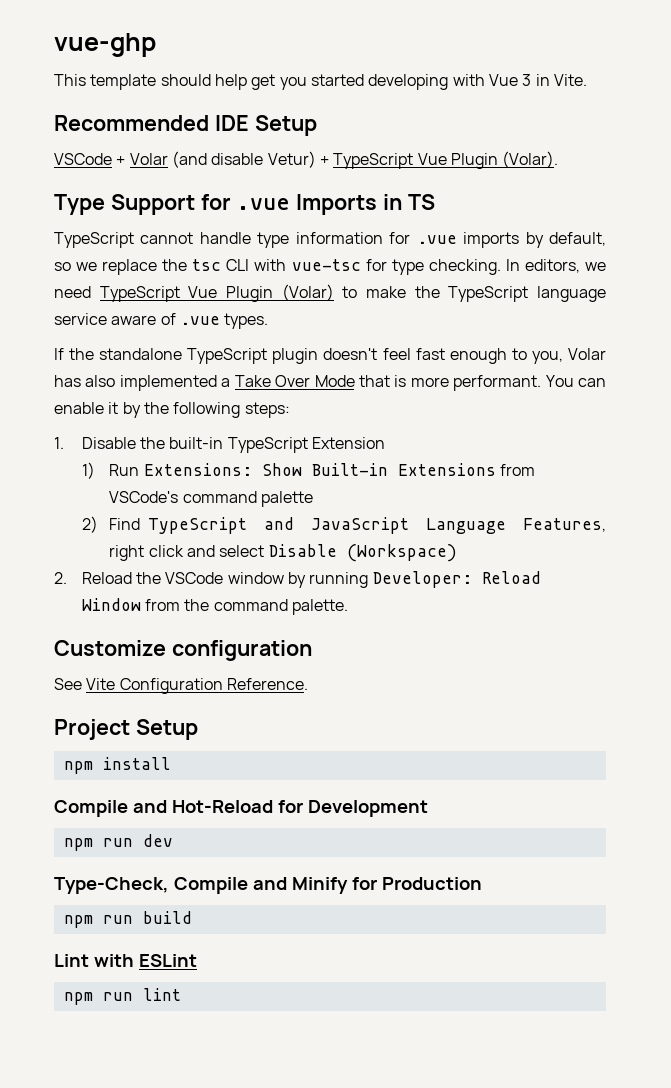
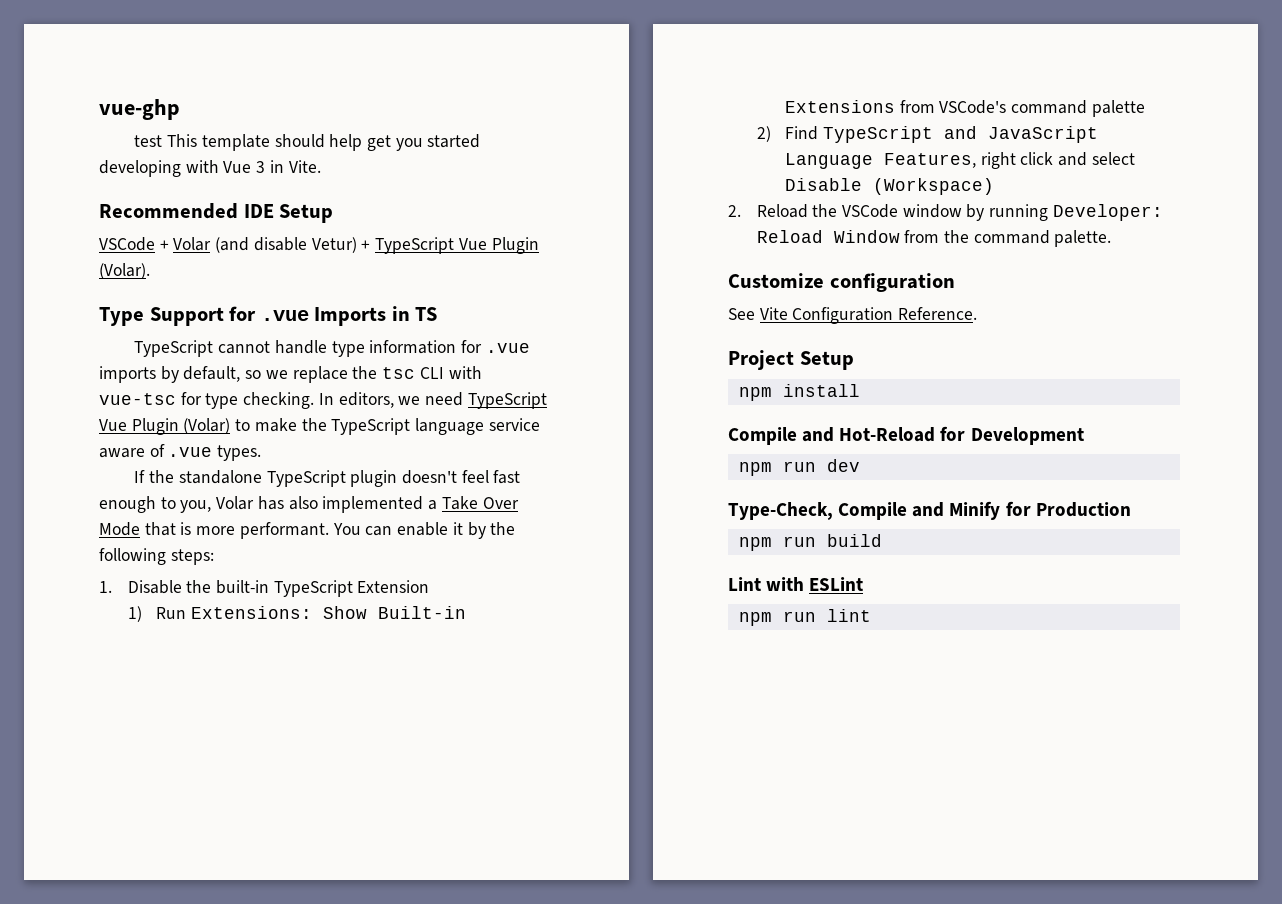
- This template should help get you started developing with Vue 3 in Vite.
+ test This template should help get you started developing with Vue 3 in Vite.

